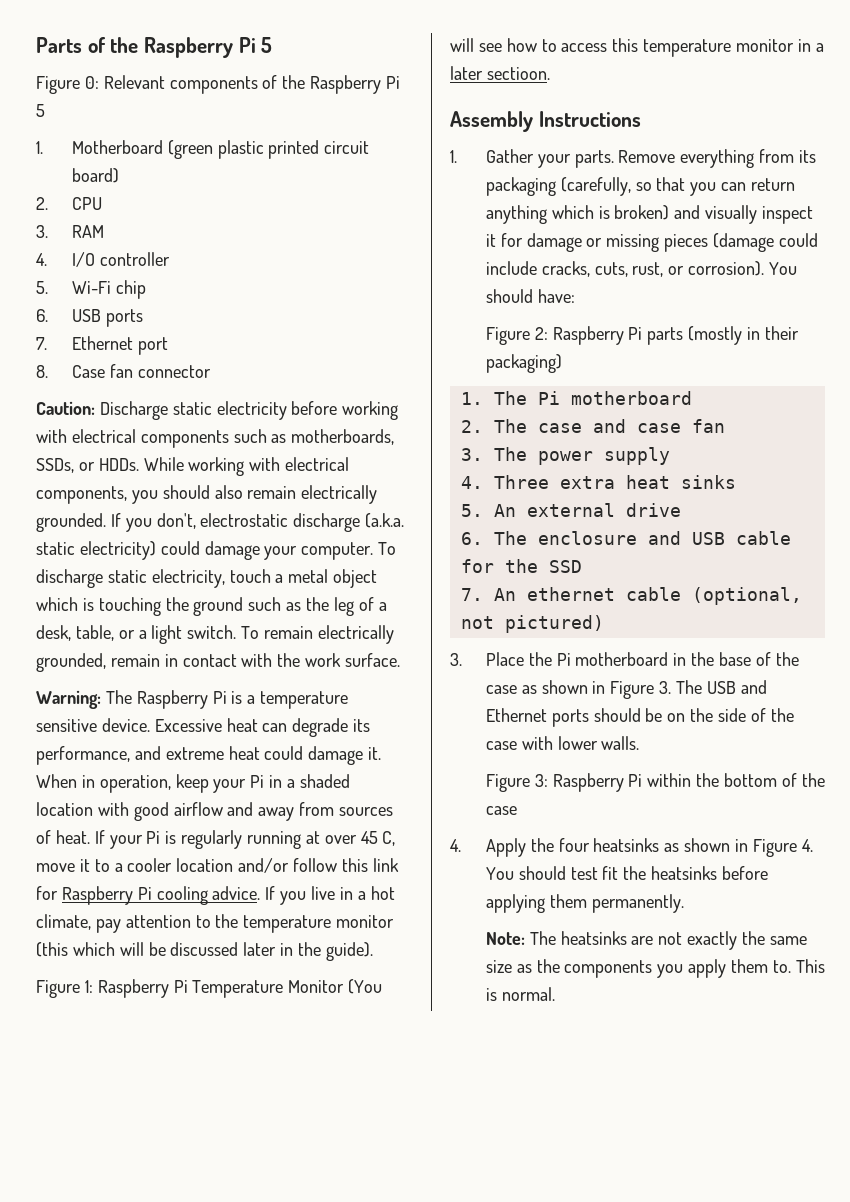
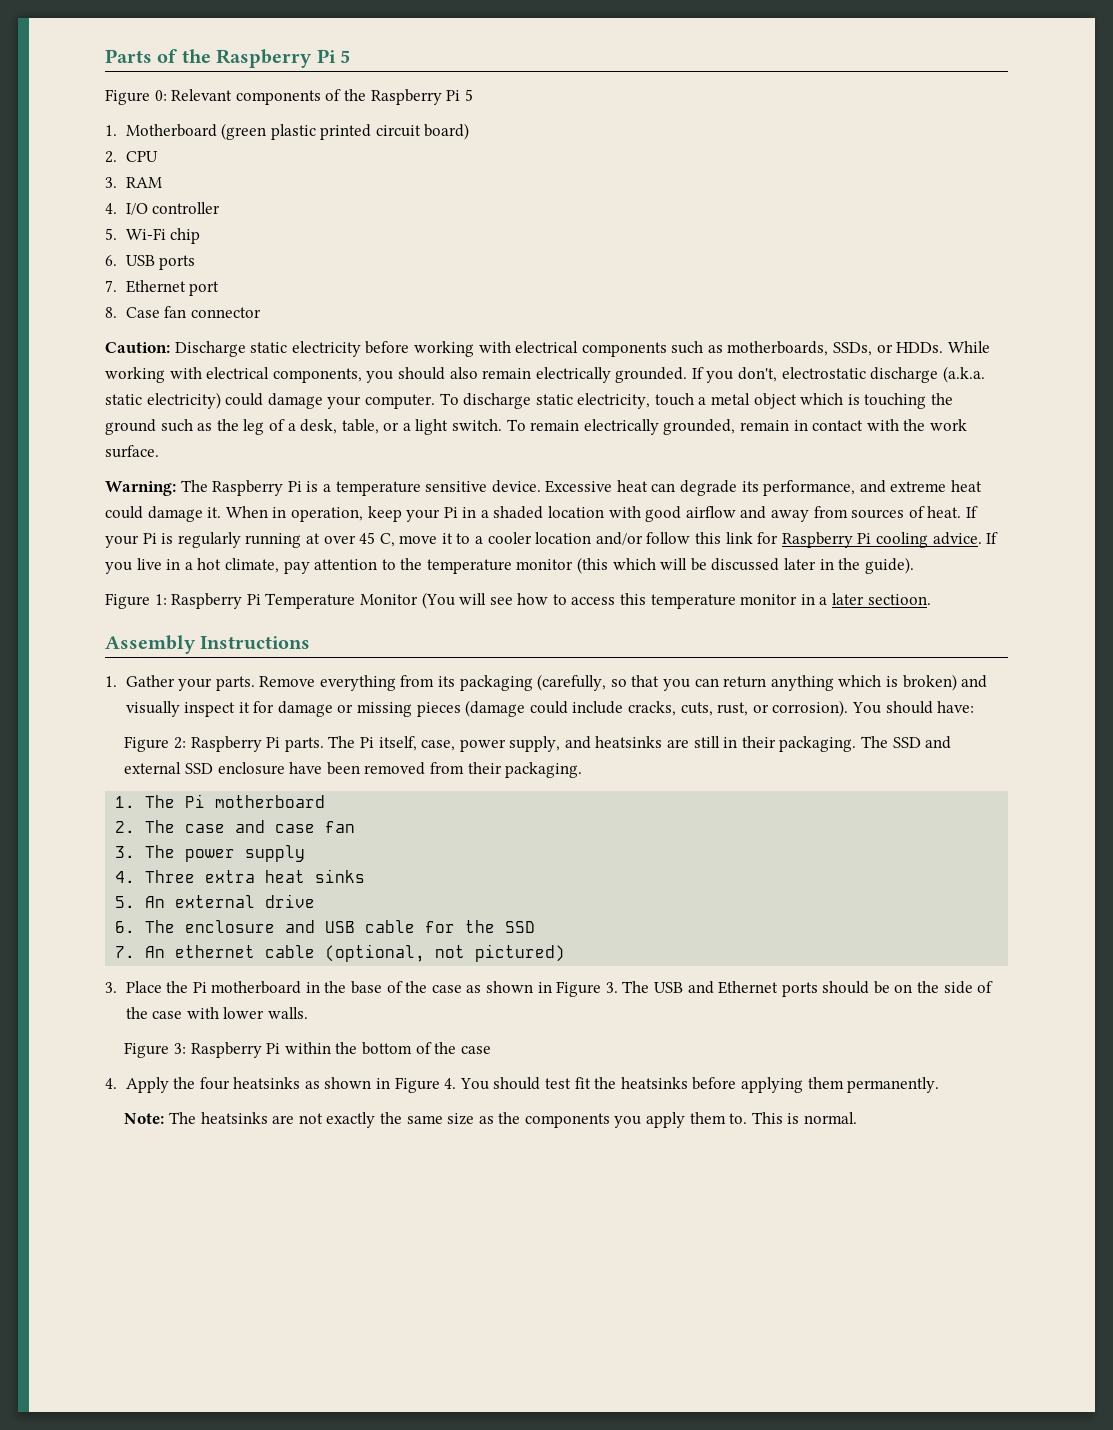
- Figure 2: Raspberry Pi parts (mostly in their packaging)
+ Figure 2: Raspberry Pi parts. The Pi itself, case, power supply, and heatsinks are still in their packaging. The SSD and external SSD enclosure have been removed from their packaging.

